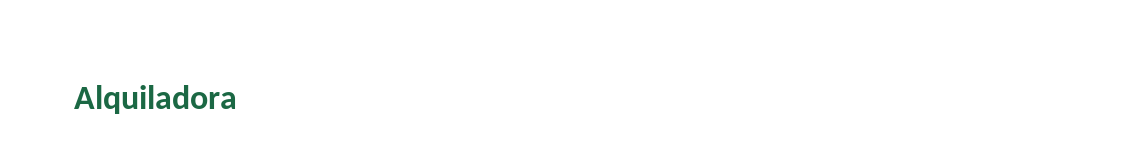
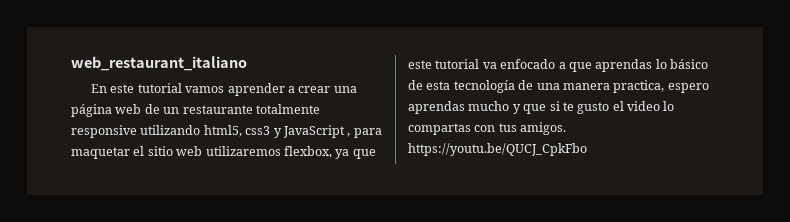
- Alquiladora
+ web_restaurant_italiano
+ En este tutorial vamos aprender a crear una página web de un restaurante totalmente responsive utilizando html5, css3 y JavaScript , para maquetar el sitio web utilizaremos flexbox, ya que este tutorial va enfocado a que aprendas lo básico de esta tecnología de una manera practica, espero aprendas mucho y que si te gusto el video lo compartas con tus amigos. https://youtu.be/QUCJ_CpkFbo

